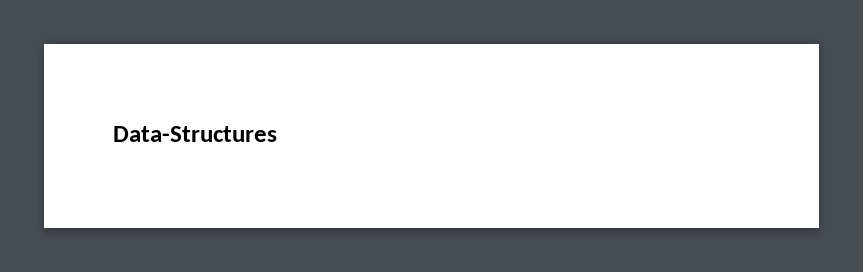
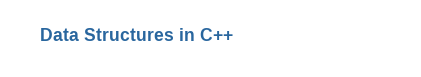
- Data-Structures
+ Data Structures in C++

